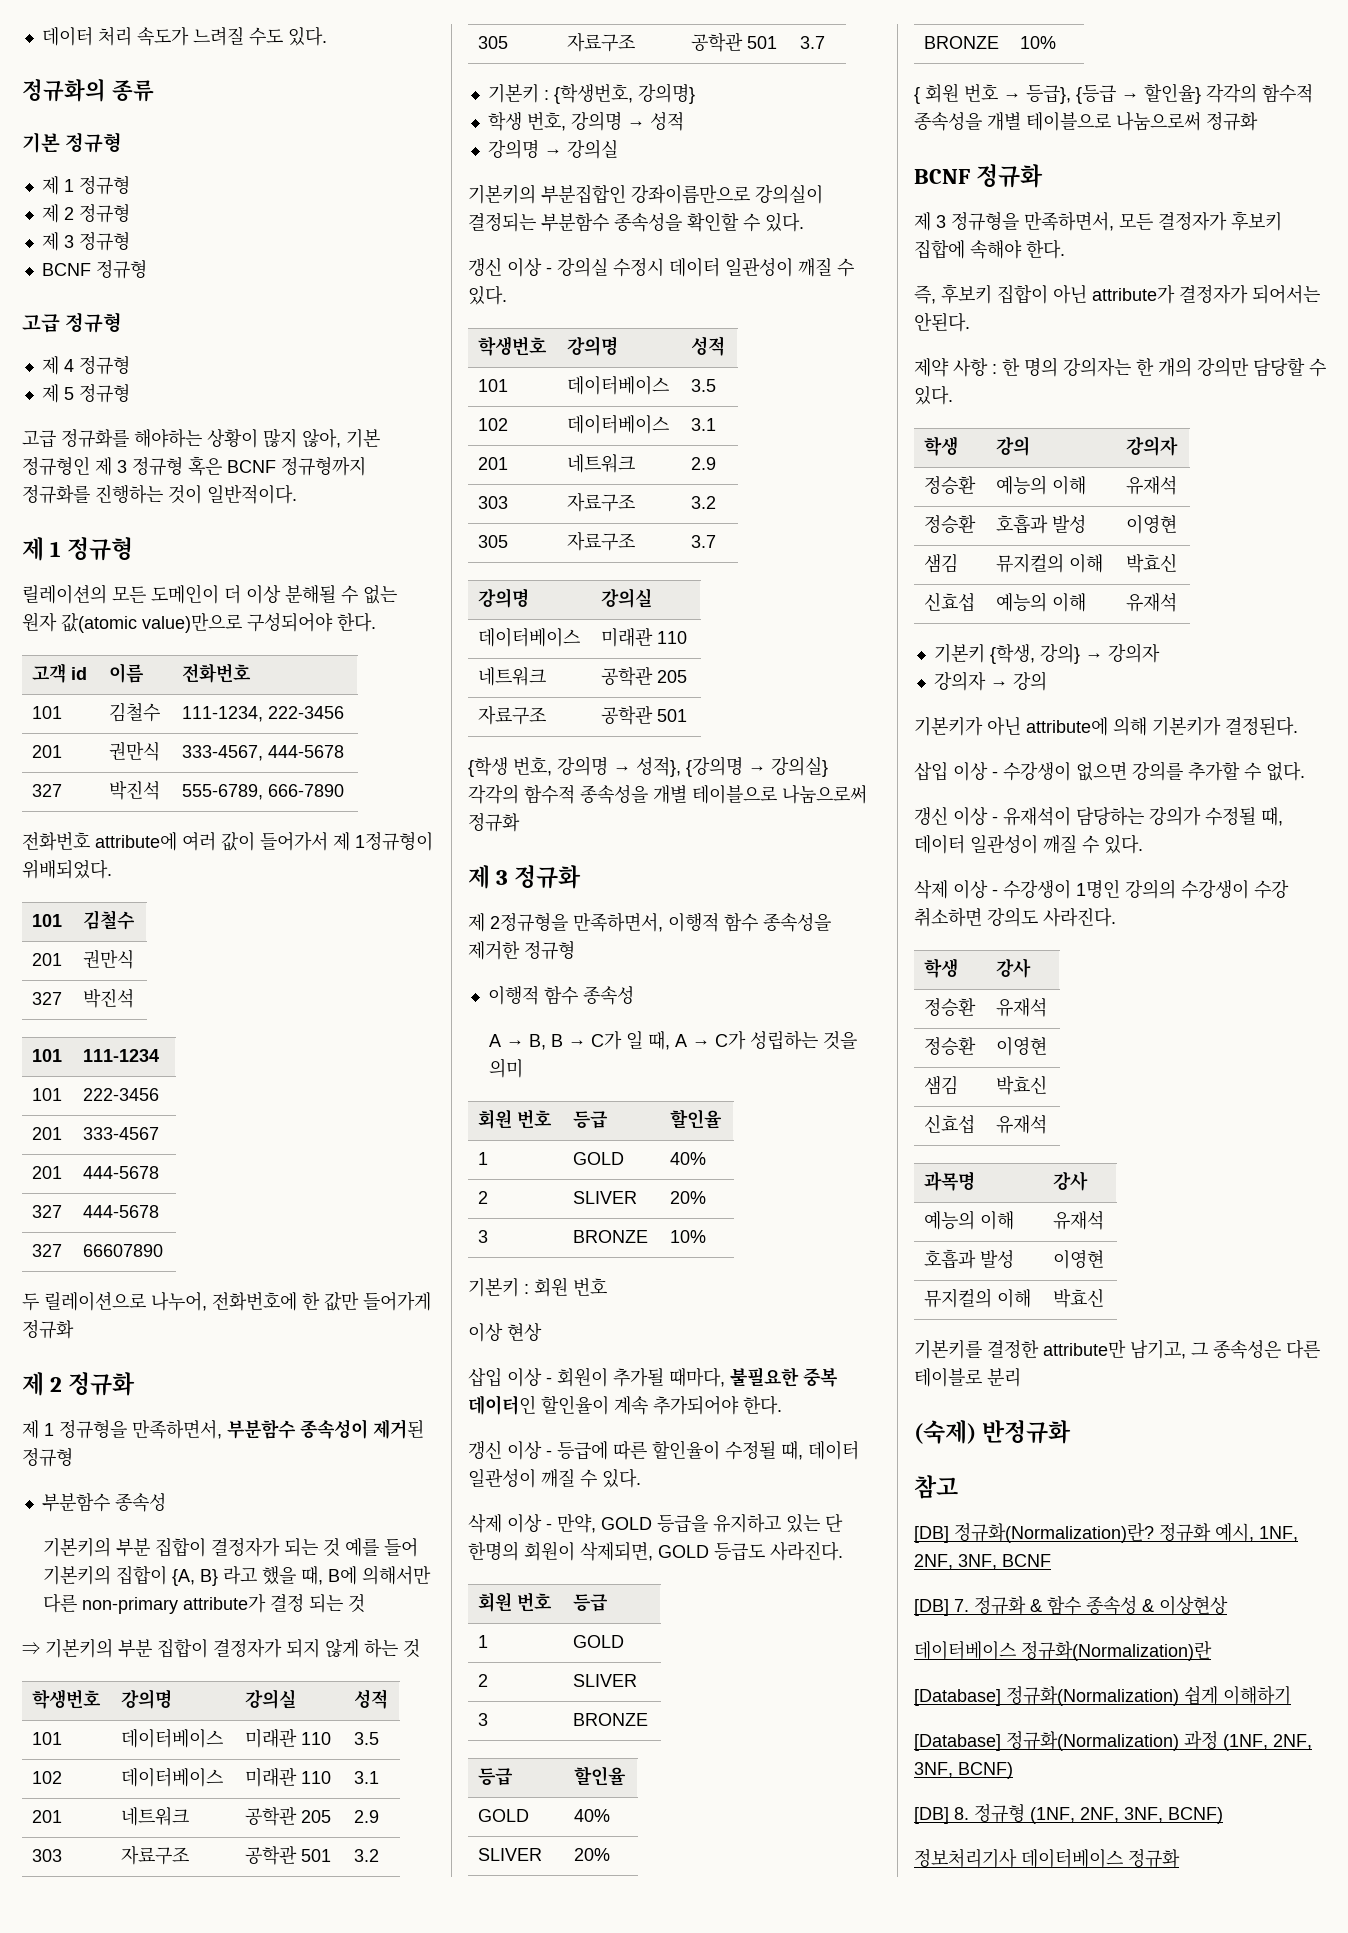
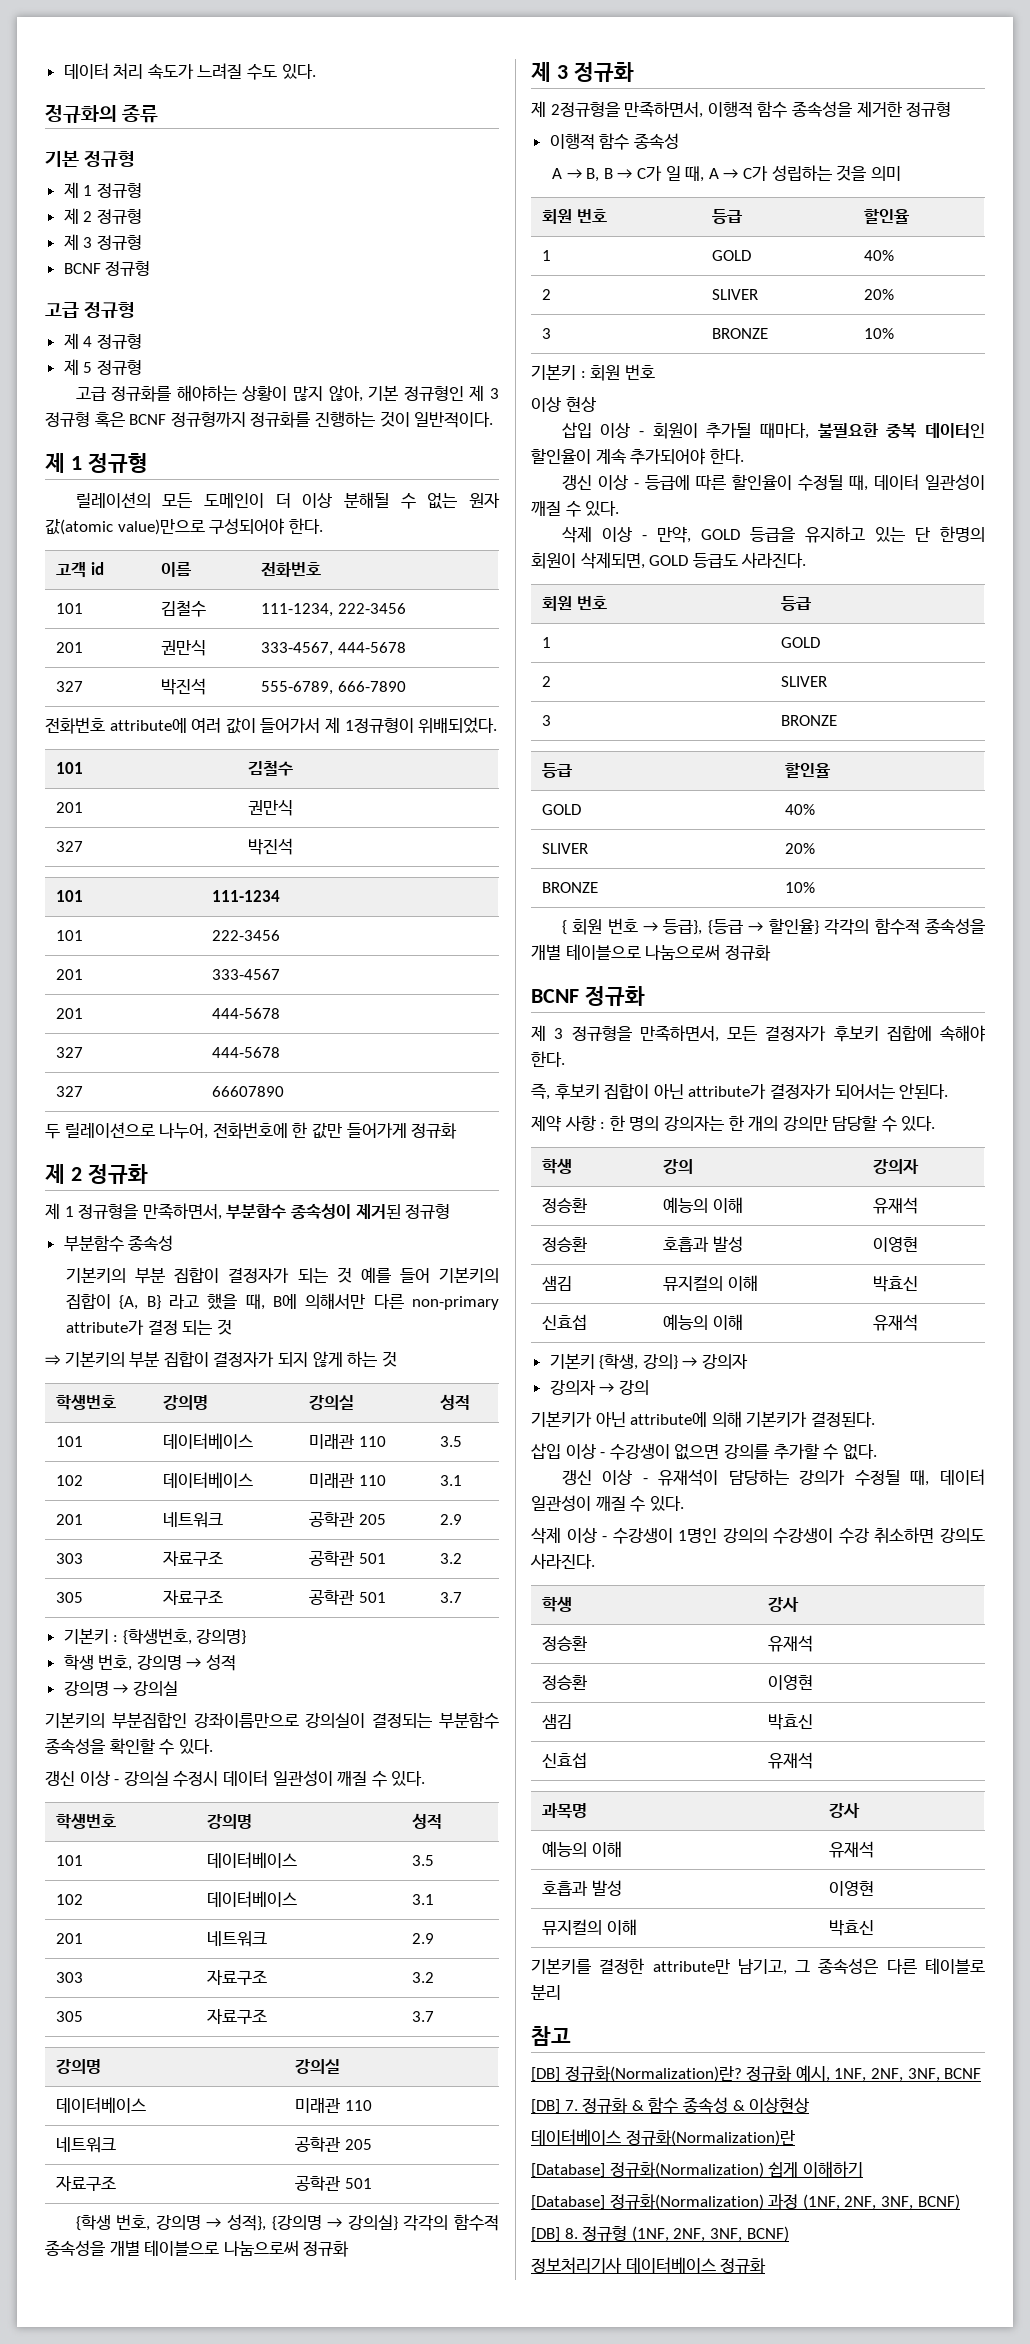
- (숙제) 반정규화

